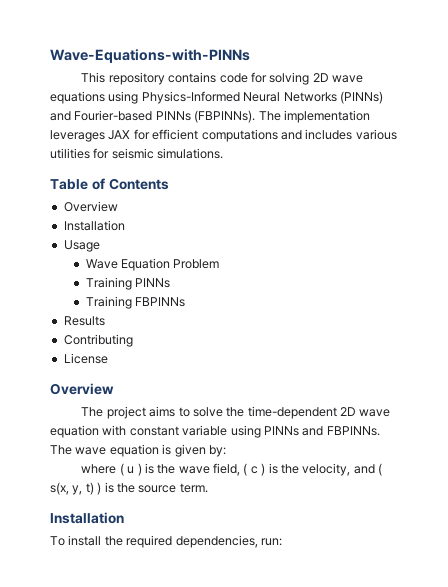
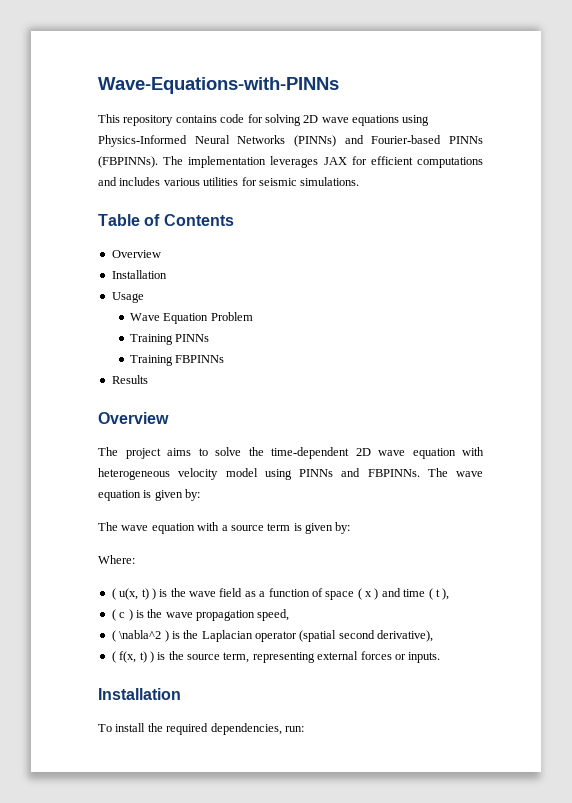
- Contributing
- License
- The project aims to solve the time-dependent 2D wave equation with constant variable using PINNs and FBPINNs.
+ The project aims to solve the time-dependent 2D wave equation with heterogeneous velocity model using PINNs and FBPINNs.
- where ( u ) is the wave field, ( c ) is the velocity, and ( s(x, y, t) ) is the source term.
+ The wave equation with a source term is given by:
+ Where:
+ ( u(x, t) ) is the wave field as a function of space ( x ) and time ( t ),
+ ( c ) is the wave propagation speed,
+ ( \nabla^2 ) is the Laplacian operator (spatial second derivative),
+ ( f(x, t) ) is the source term, representing external forces or inputs.

